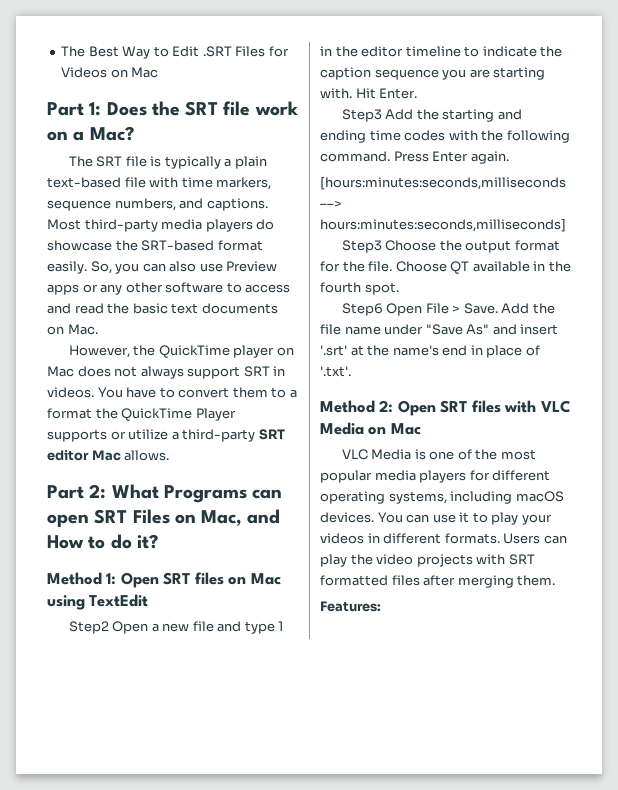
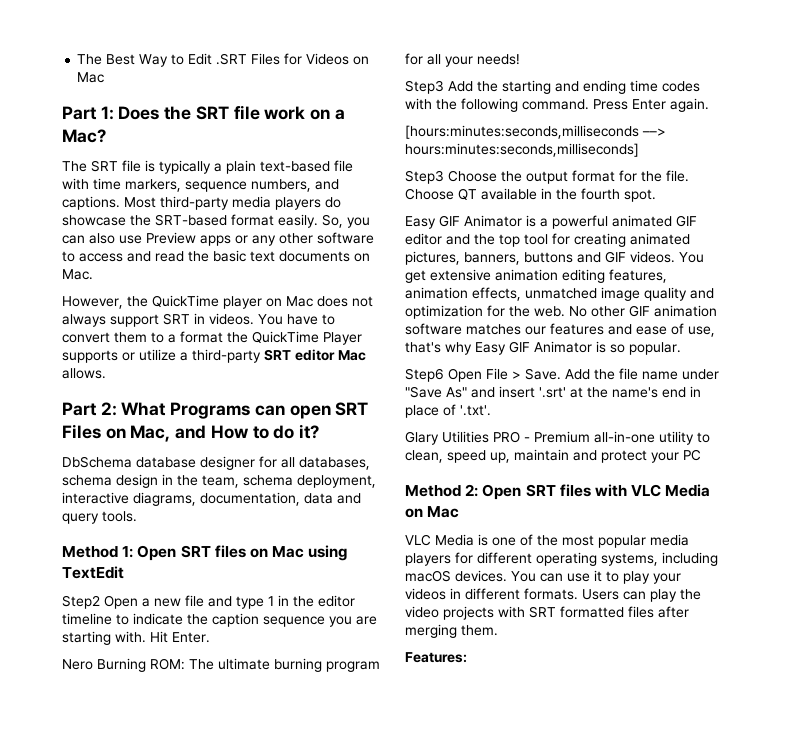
+ DbSchema database designer for all databases, schema design in the team, schema deployment, interactive diagrams, documentation, data and query tools.
+ Nero Burning ROM: The ultimate burning program for all your needs!
+ Easy GIF Animator is a powerful animated GIF editor and the top tool for creating animated pictures, banners, buttons and GIF videos. You get extensive animation editing features, animation effects, unmatched image quality and optimization for the web. No other GIF animation software matches our features and ease of use, that's why Easy GIF Animator is so popular.
+ Glary Utilities PRO - Premium all-in-one utility to clean, speed up, maintain and protect your PC

